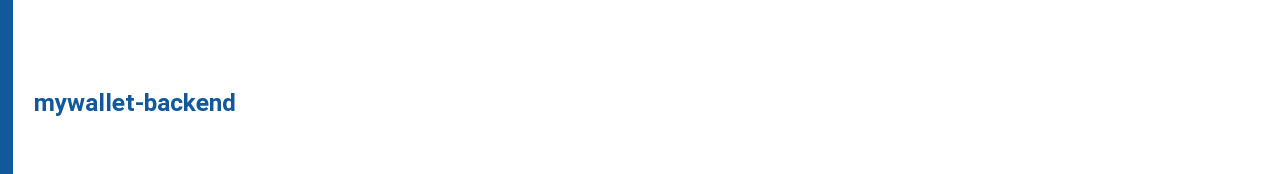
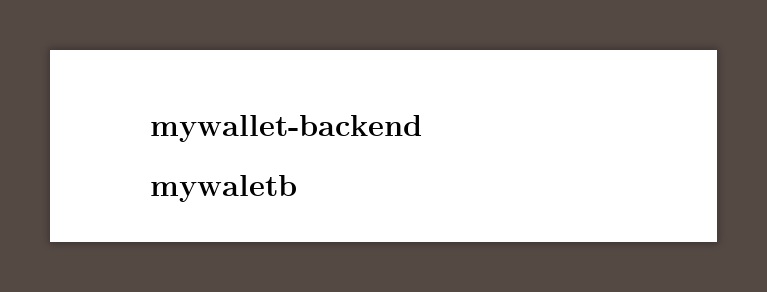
+ mywaletb

